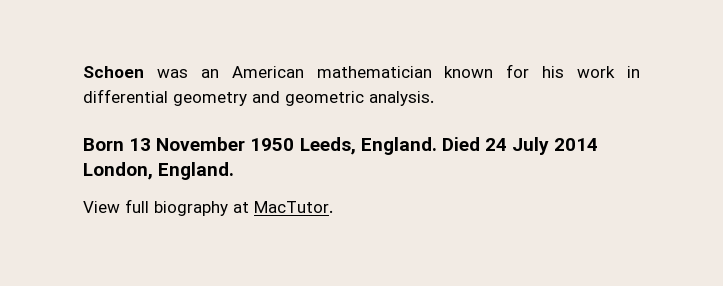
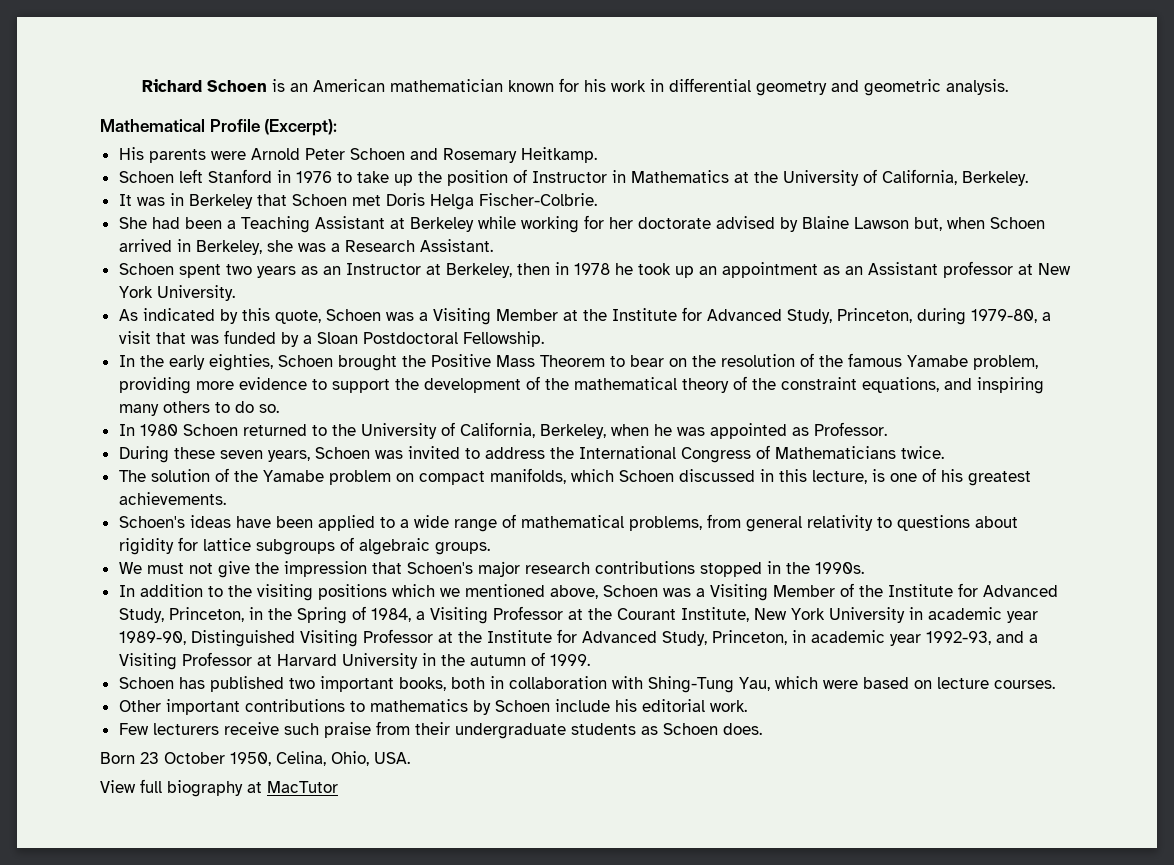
- Schoen was an American mathematician known for his work in differential geometry and geometric analysis.
+ Richard Schoen is an American mathematician known for his work in differential geometry and geometric analysis.
- Born 13 November 1950 Leeds, England. Died 24 July 2014 London, England.
+ Mathematical Profile (Excerpt):
+ His parents were Arnold Peter Schoen and Rosemary Heitkamp.
+ Schoen left Stanford in 1976 to take up the position of Instructor in Mathematics at the University of California, Berkeley.
+ It was in Berkeley that Schoen met Doris Helga Fischer-Colbrie.
+ She had been a Teaching Assistant at Berkeley while working for her doctorate advised by Blaine Lawson but, when Schoen arrived in Berkeley, she was a Research Assistant.
+ Schoen spent two years as an Instructor at Berkeley, then in 1978 he took up an appointment as an Assistant professor at New York University.
+ As indicated by this quote, Schoen was a Visiting Member at the Institute for Advanced Study, Princeton, during 1979-80, a visit that was funded by a Sloan Postdoctoral Fellowship.
+ In the early eighties, Schoen brought the Positive Mass Theorem to bear on the resolution of the famous Yamabe problem, providing more evidence to support the development of the mathematical theory of the constraint equations, and inspiring many others to do so.
+ In 1980 Schoen returned to the University of California, Berkeley, when he was appointed as Professor.
+ During these seven years, Schoen was invited to address the International Congress of Mathematicians twice.
+ The solution of the Yamabe problem on compact manifolds, which Schoen discussed in this lecture, is one of his greatest achievements.
+ Schoen's ideas have been applied to a wide range of mathematical problems, from general relativity to questions about rigidity for lattice subgroups of algebraic groups.
+ We must not give the impression that Schoen's major research contributions stopped in the 1990s.
+ In addition to the visiting positions which we mentioned above, Schoen was a Visiting Member of the Institute for Advanced Study, Princeton, in the Spring of 1984, a Visiting Professor at the Courant Institute, New York University in academic year 1989-90, Distinguished Visiting Professor at the Institute for Advanced Study, Princeton, in academic year 1992-93, and a Visiting Professor at Harvard University in the autumn of 1999.
+ Schoen has published two important books, both in collaboration with Shing-Tung Yau, which were based on lecture courses.
+ Other important contributions to mathematics by Schoen include his editorial work.
+ Few lecturers receive such praise from their undergraduate students as Schoen does.
+ Born 23 October 1950, Celina, Ohio, USA.
- View full biography at MacTutor.
+ View full biography at MacTutor

